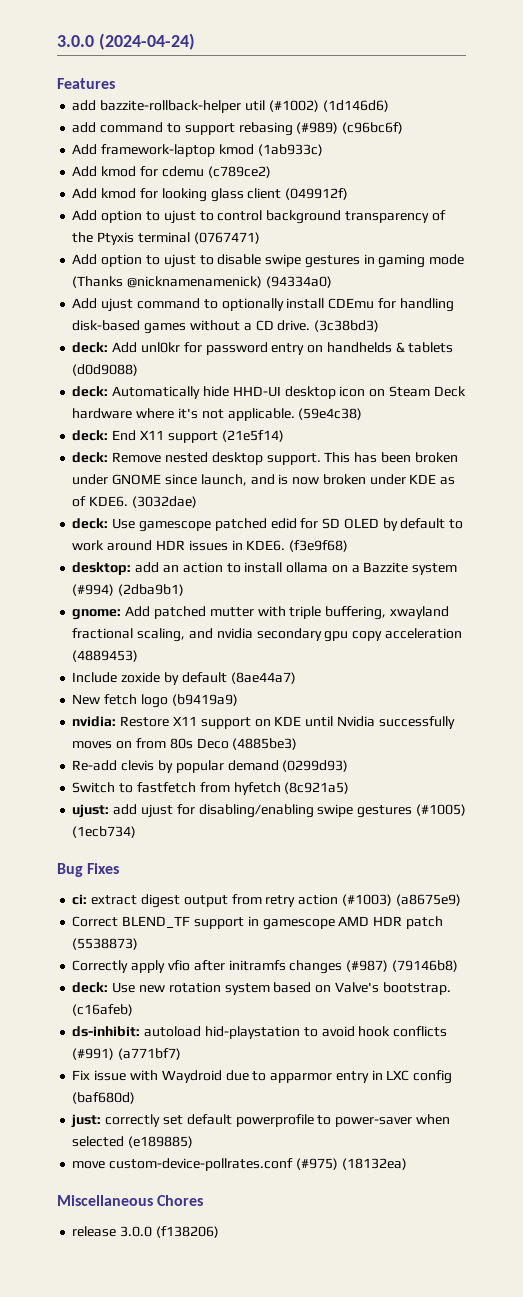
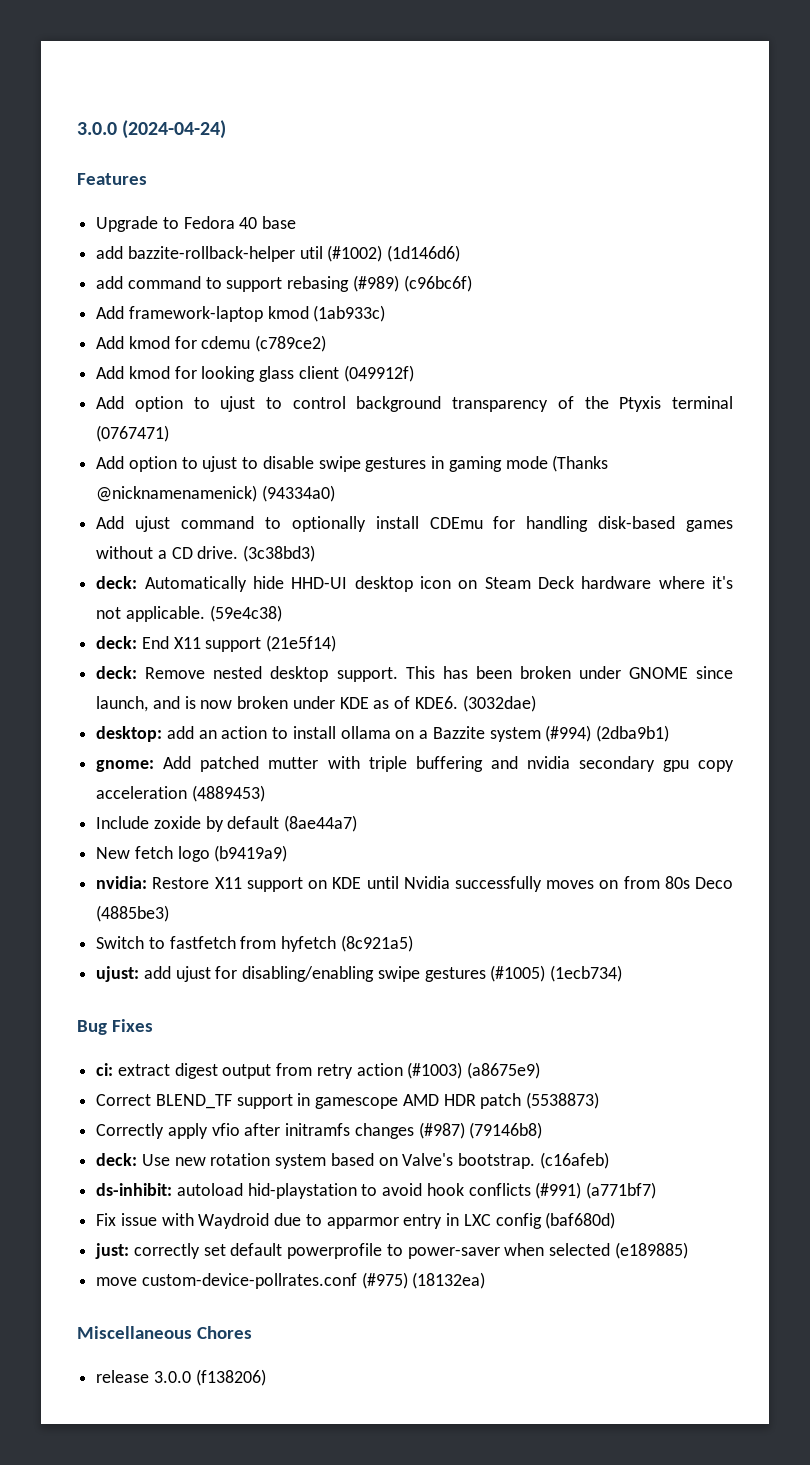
+ Upgrade to Fedora 40 base
- deck: Add unl0kr for password entry on handhelds & tablets (d0d9088)
- deck: Use gamescope patched edid for SD OLED by default to work around HDR issues in KDE6. (f3e9f68)
- gnome: Add patched mutter with triple buffering, xwayland fractional scaling, and nvidia secondary gpu copy acceleration (4889453)
+ gnome: Add patched mutter with triple buffering and nvidia secondary gpu copy acceleration (4889453)
- Re-add clevis by popular demand (0299d93)

